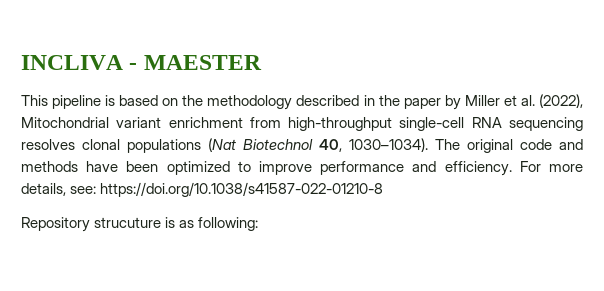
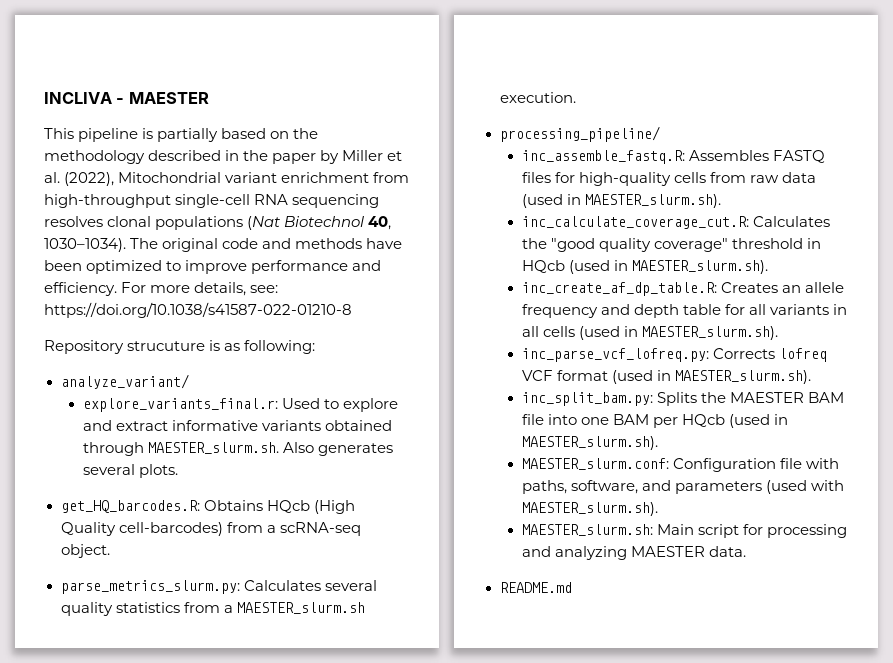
- This pipeline is based on the methodology described in the paper by Miller et al. (2022), Mitochondrial variant enrichment from high-throughput single-cell RNA sequencing resolves clonal populations (Nat Biotechnol 40, 1030–1034).
+ This pipeline is partially based on the methodology described in the paper by Miller et al. (2022), Mitochondrial variant enrichment from high-throughput single-cell RNA sequencing resolves clonal populations (Nat Biotechnol 40, 1030–1034).
+ analyze_variant/
+ explore_variants_final.r: Used to explore and extract informative variants obtained through MAESTER_slurm.sh. Also generates several plots.
+ get_HQ_barcodes.R: Obtains HQcb (High Quality cell-barcodes) from a scRNA-seq object.
+ parse_metrics_slurm.py: Calculates several quality statistics from a MAESTER_slurm.sh execution.
+ processing_pipeline/
+ inc_assemble_fastq.R: Assembles FASTQ files for high-quality cells from raw data (used in MAESTER_slurm.sh).
+ inc_calculate_coverage_cut.R: Calculates the "good quality coverage" threshold in HQcb (used in MAESTER_slurm.sh).
+ inc_create_af_dp_table.R: Creates an allele frequency and depth table for all variants in all cells (used in MAESTER_slurm.sh).
+ inc_parse_vcf_lofreq.py: Corrects lofreq VCF format (used in MAESTER_slurm.sh).
+ inc_split_bam.py: Splits the MAESTER BAM file into one BAM per HQcb (used in MAESTER_slurm.sh).
+ MAESTER_slurm.conf: Configuration file with paths, software, and parameters (used with MAESTER_slurm.sh).
+ MAESTER_slurm.sh: Main script for processing and analyzing MAESTER data.
+ README.md

